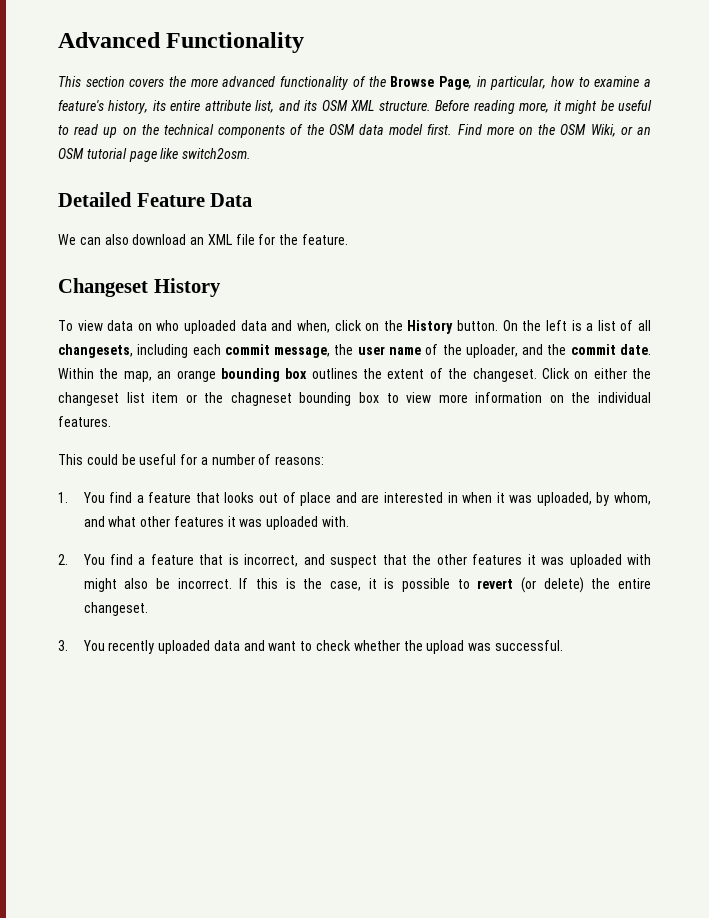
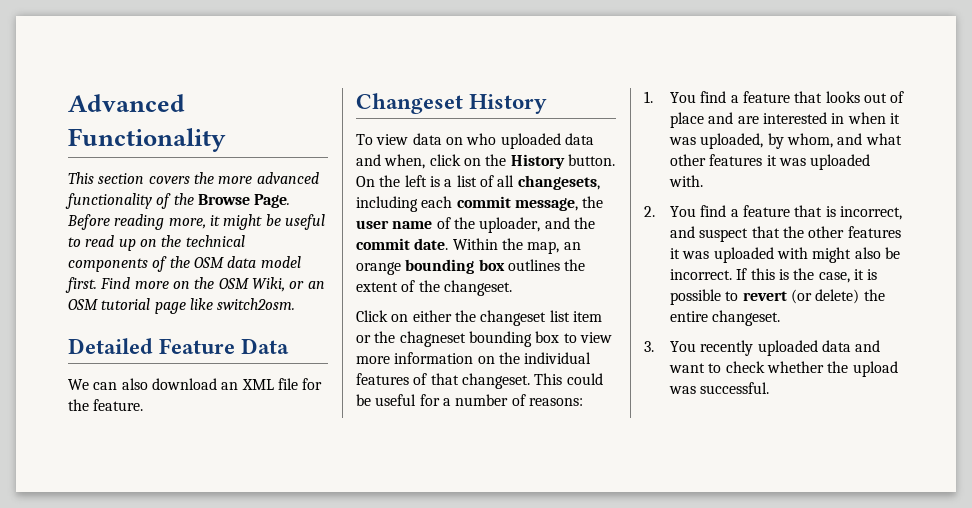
- This section covers the more advanced functionality of the Browse Page, in particular, how to examine a feature's history, its entire attribute list, and its OSM XML structure.
+ This section covers the more advanced functionality of the Browse Page.
- Within the map, an orange bounding box outlines the extent of the changeset. Click on either the changeset list item or the chagneset bounding box to view more information on the individual features.
- This could be useful for a number of reasons:
+ Within the map, an orange bounding box outlines the extent of the changeset.
+ Click on either the changeset list item or the chagneset bounding box to view more information on the individual features of that changeset. This could be useful for a number of reasons:

